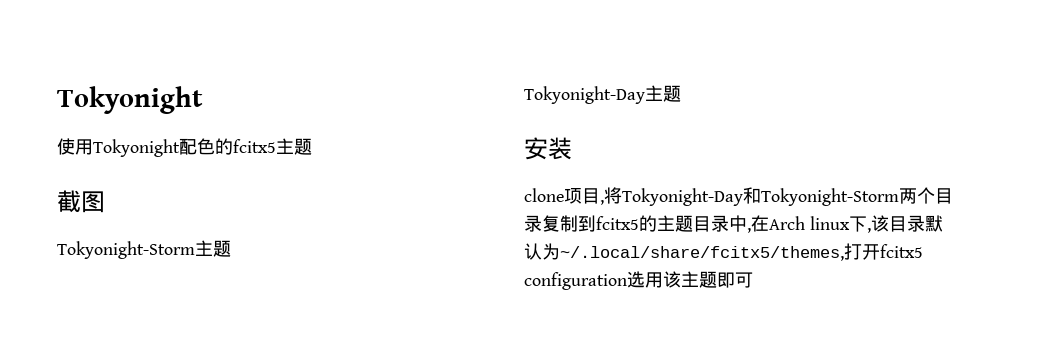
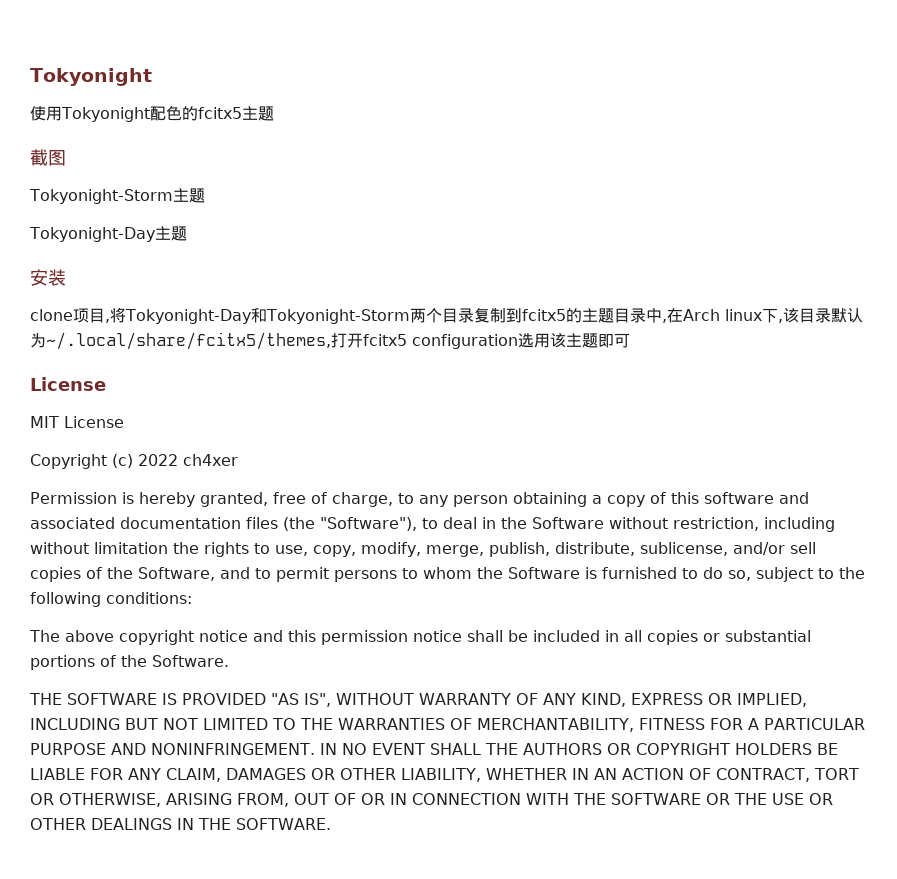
  clone项目,将Tokyonight-Day和Tokyonight-Storm两个目录复制到fcitx5的主题目录中,在Arch linux下,该目录默认为~/.local/share/fcitx5/themes,打开fcitx5 configuration选用该主题即可
+ License
+ MIT License
+ Copyright (c) 2022 ch4xer
+ Permission is hereby granted, free of charge, to any person obtaining a copy of this software and associated documentation files (the "Software"), to deal in the Software without restriction, including without limitation the rights to use, copy, modify, merge, publish, distribute, sublicense, and/or sell copies of the Software, and to permit persons to whom the Software is furnished to do so, subject to the following conditions:
+ The above copyright notice and this permission notice shall be included in all copies or substantial portions of the Software.
+ THE SOFTWARE IS PROVIDED "AS IS", WITHOUT WARRANTY OF ANY KIND, EXPRESS OR IMPLIED, INCLUDING BUT NOT LIMITED TO THE WARRANTIES OF MERCHANTABILITY, FITNESS FOR A PARTICULAR PURPOSE AND NONINFRINGEMENT. IN NO EVENT SHALL THE AUTHORS OR COPYRIGHT HOLDERS BE LIABLE FOR ANY CLAIM, DAMAGES OR OTHER LIABILITY, WHETHER IN AN ACTION OF CONTRACT, TORT OR OTHERWISE, ARISING FROM, OUT OF OR IN CONNECTION WITH THE SOFTWARE OR THE USE OR OTHER DEALINGS IN THE SOFTWARE.

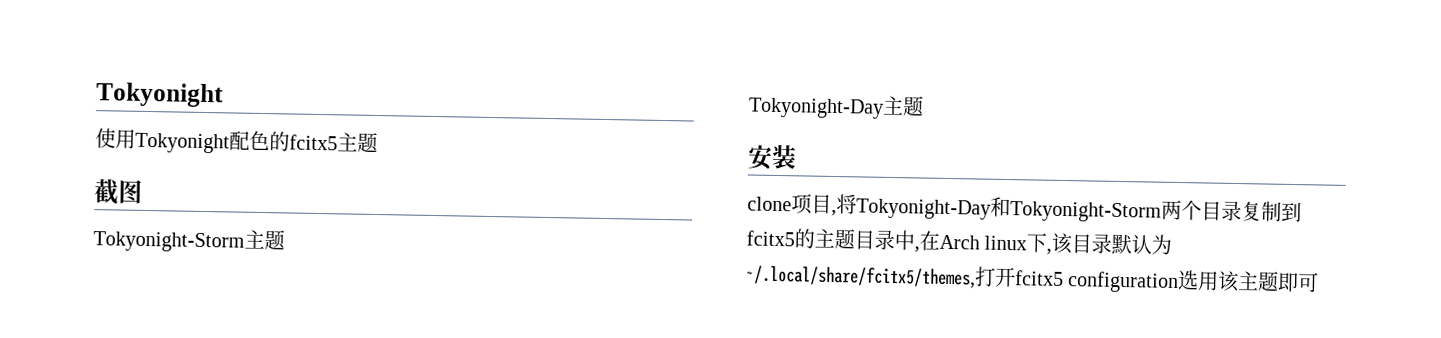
  clone项目,将Tokyonight-Day和Tokyonight-Storm两个目录复制到fcitx5的主题目录中,在Arch linux下,该目录默认为~/.local/share/fcitx5/themes,打开fcitx5 configuration选用该主题即可
- License
- MIT License
- Copyright (c) 2022 ch4xer
- Permission is hereby granted, free of charge, to any person obtaining a copy of this software and associated documentation files (the "Software"), to deal in the Software without restriction, including without limitation the rights to use, copy, modify, merge, publish, distribute, sublicense, and/or sell copies of the Software, and to permit persons to whom the Software is furnished to do so, subject to the following conditions:
- The above copyright notice and this permission notice shall be included in all copies or substantial portions of the Software.
- THE SOFTWARE IS PROVIDED "AS IS", WITHOUT WARRANTY OF ANY KIND, EXPRESS OR IMPLIED, INCLUDING BUT NOT LIMITED TO THE WARRANTIES OF MERCHANTABILITY, FITNESS FOR A PARTICULAR PURPOSE AND NONINFRINGEMENT. IN NO EVENT SHALL THE AUTHORS OR COPYRIGHT HOLDERS BE LIABLE FOR ANY CLAIM, DAMAGES OR OTHER LIABILITY, WHETHER IN AN ACTION OF CONTRACT, TORT OR OTHERWISE, ARISING FROM, OUT OF OR IN CONNECTION WITH THE SOFTWARE OR THE USE OR OTHER DEALINGS IN THE SOFTWARE.

